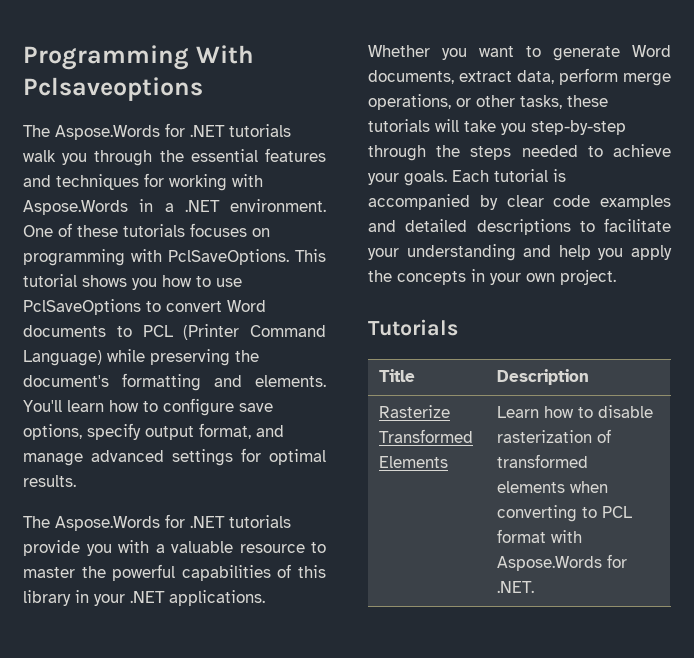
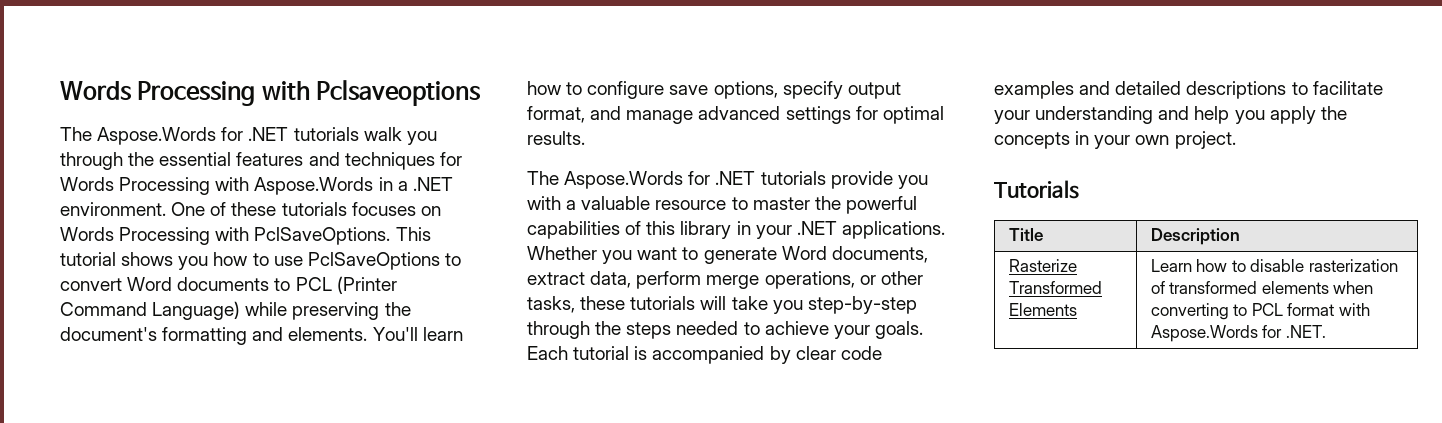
- Programming With Pclsaveoptions
+ Words Processing with Pclsaveoptions
- The Aspose.Words for .NET tutorials walk you through the essential features and techniques for working with Aspose.Words in a .NET environment.
+ The Aspose.Words for .NET tutorials walk you through the essential features and techniques for Words Processing with Aspose.Words in a .NET environment.
- One of these tutorials focuses on programming with PclSaveOptions.
+ One of these tutorials focuses on Words Processing with PclSaveOptions.

